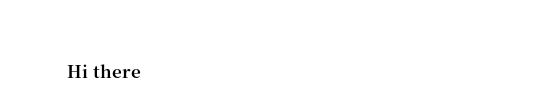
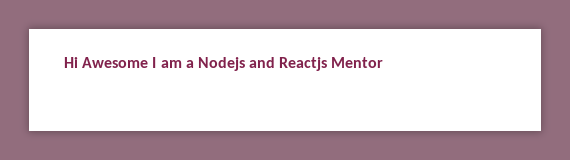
- Hi there
+ Hi Awesome I am a Nodejs and Reactjs Mentor

